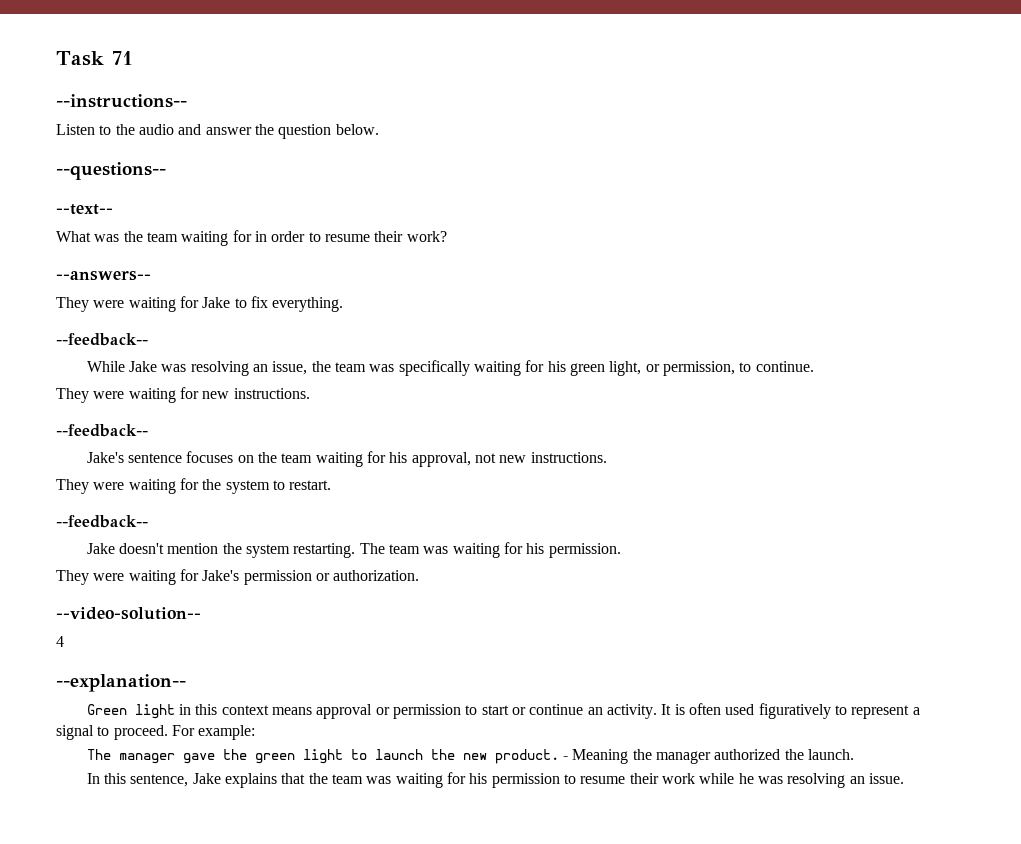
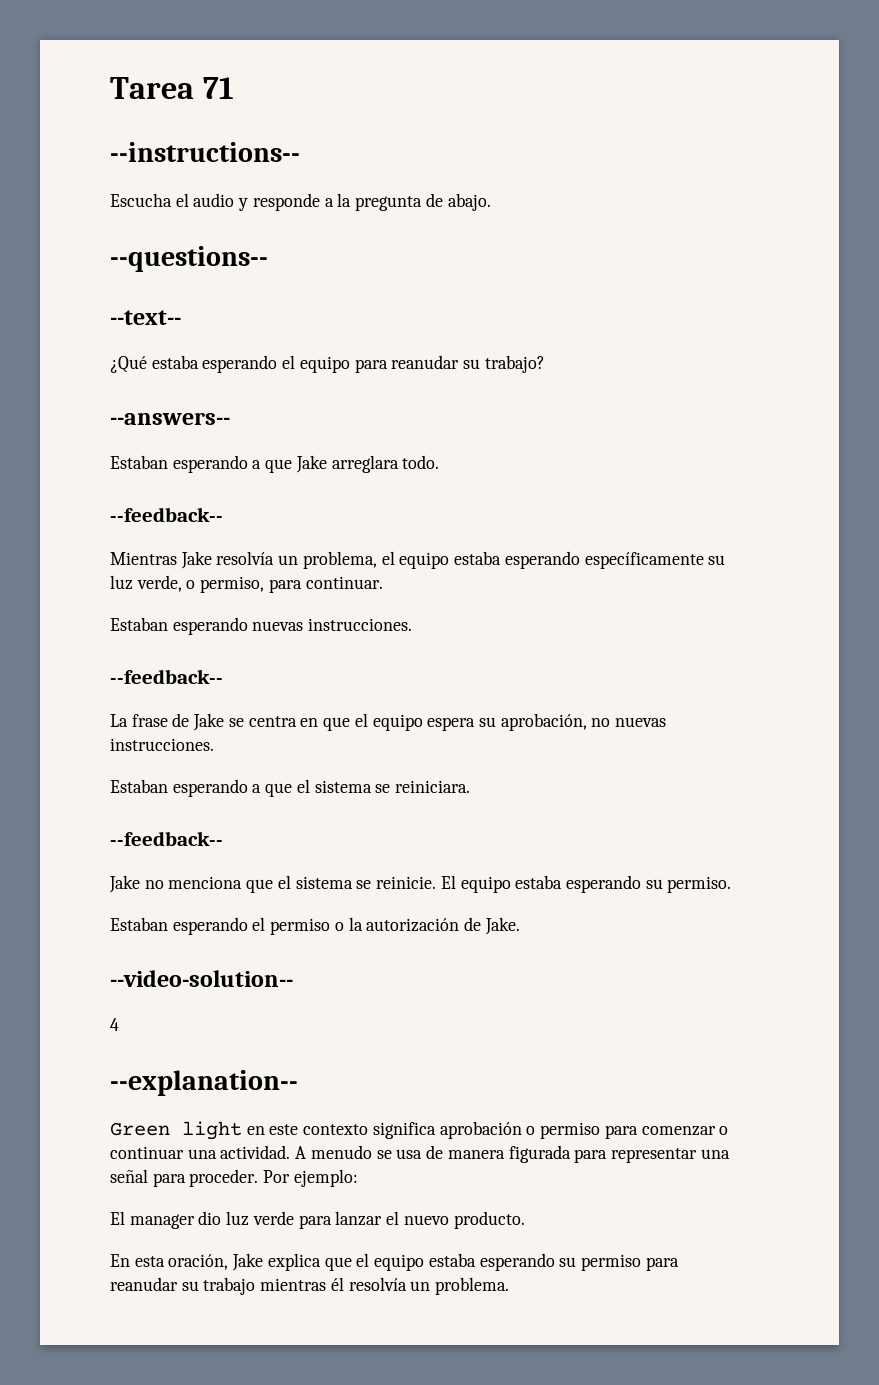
- Task 71
+ Tarea 71
- Listen to the audio and answer the question below.
+ Escucha el audio y responde a la pregunta de abajo.
  --questions--
  --text--
- What was the team waiting for in order to resume their work?
+ ¿Qué estaba esperando el equipo para reanudar su trabajo?
  --answers--
- They were waiting for Jake to fix everything.
+ Estaban esperando a que Jake arreglara todo.
  --feedback--
- While Jake was resolving an issue, the team was specifically waiting for his green light, or permission, to continue.
- They were waiting for new instructions.
+ Mientras Jake resolvía un problema, el equipo estaba esperando específicamente su luz verde, o permiso, para continuar.
+ Estaban esperando nuevas instrucciones.
  --feedback--
- Jake's sentence focuses on the team waiting for his approval, not new instructions.
- They were waiting for the system to restart.
+ La frase de Jake se centra en que el equipo espera su aprobación, no nuevas instrucciones.
+ Estaban esperando a que el sistema se reiniciara.
  --feedback--
- Jake doesn't mention the system restarting. The team was waiting for his permission.
- They were waiting for Jake's permission or authorization.
+ Jake no menciona que el sistema se reinicie. El equipo estaba esperando su permiso.
+ Estaban esperando el permiso o la autorización de Jake.
- Green light in this context means approval or permission to start or continue an activity. It is often used figuratively to represent a signal to proceed. For example:
- The manager gave the green light to launch the new product. - Meaning the manager authorized the launch.
- In this sentence, Jake explains that the team was waiting for his permission to resume their work while he was resolving an issue.
+ Green light en este contexto significa aprobación o permiso para comenzar o continuar una actividad. A menudo se usa de manera figurada para representar una señal para proceder. Por ejemplo:
+ El manager dio luz verde para lanzar el nuevo producto.
+ En esta oración, Jake explica que el equipo estaba esperando su permiso para reanudar su trabajo mientras él resolvía un problema.

